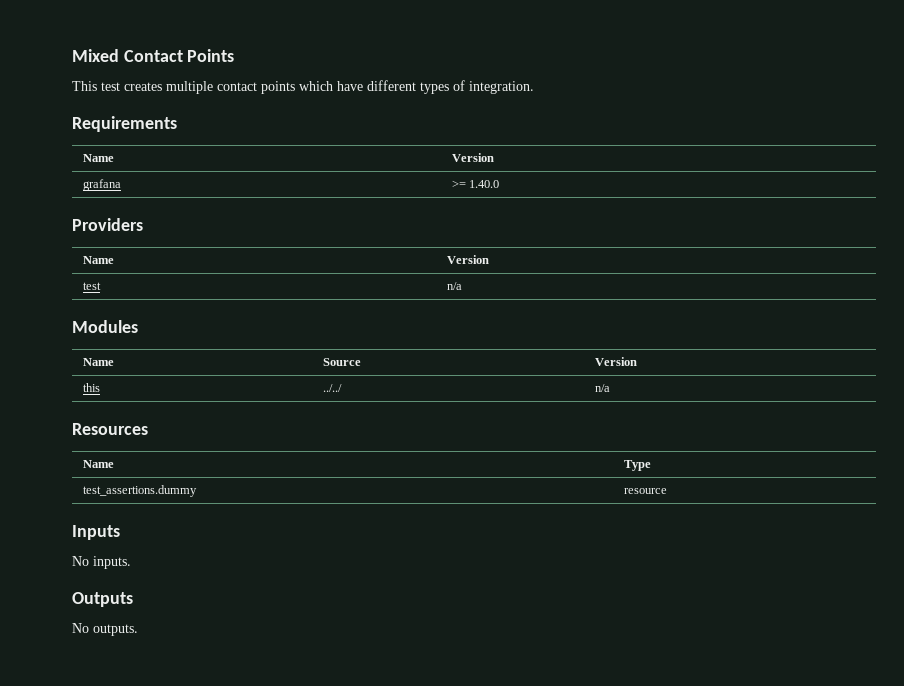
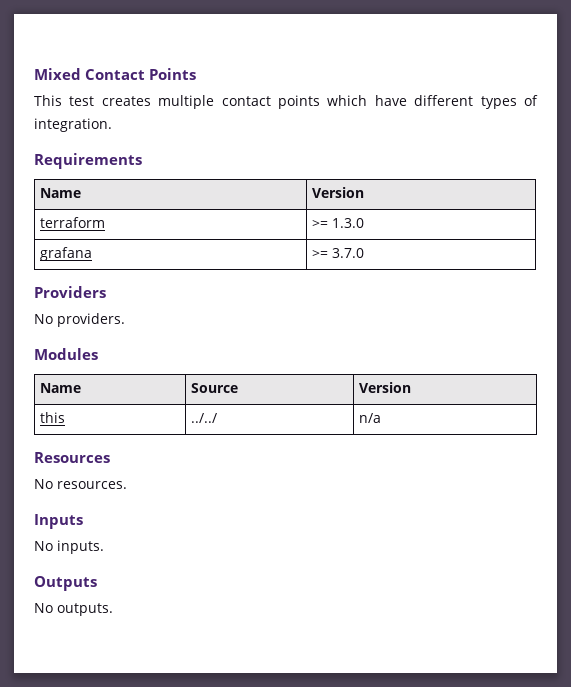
+ terraform | >= 1.3.0
- grafana | >= 1.40.0
+ grafana | >= 3.7.0
  Providers
- Name | Version
- test | n/a
+ No providers.
- Name | Type
- test_assertions.dummy | resource
+ No resources.

